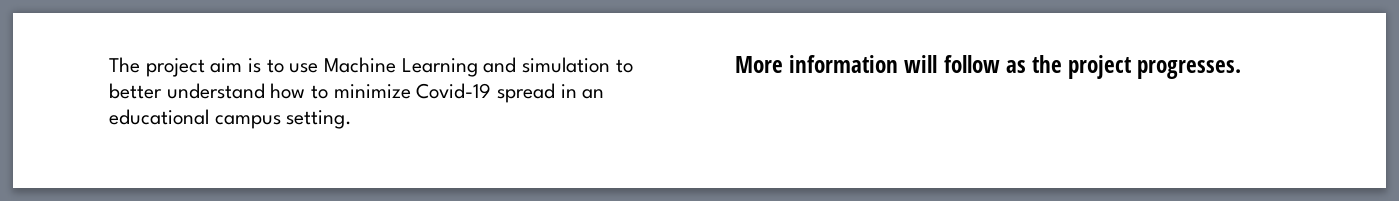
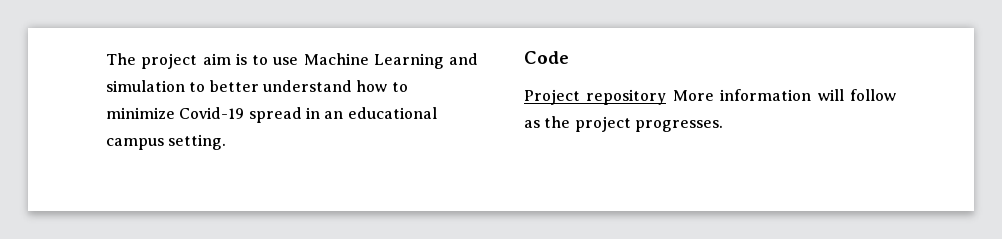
- More information will follow as the project progresses.
+ Code
+ Project repository More information will follow as the project progresses.

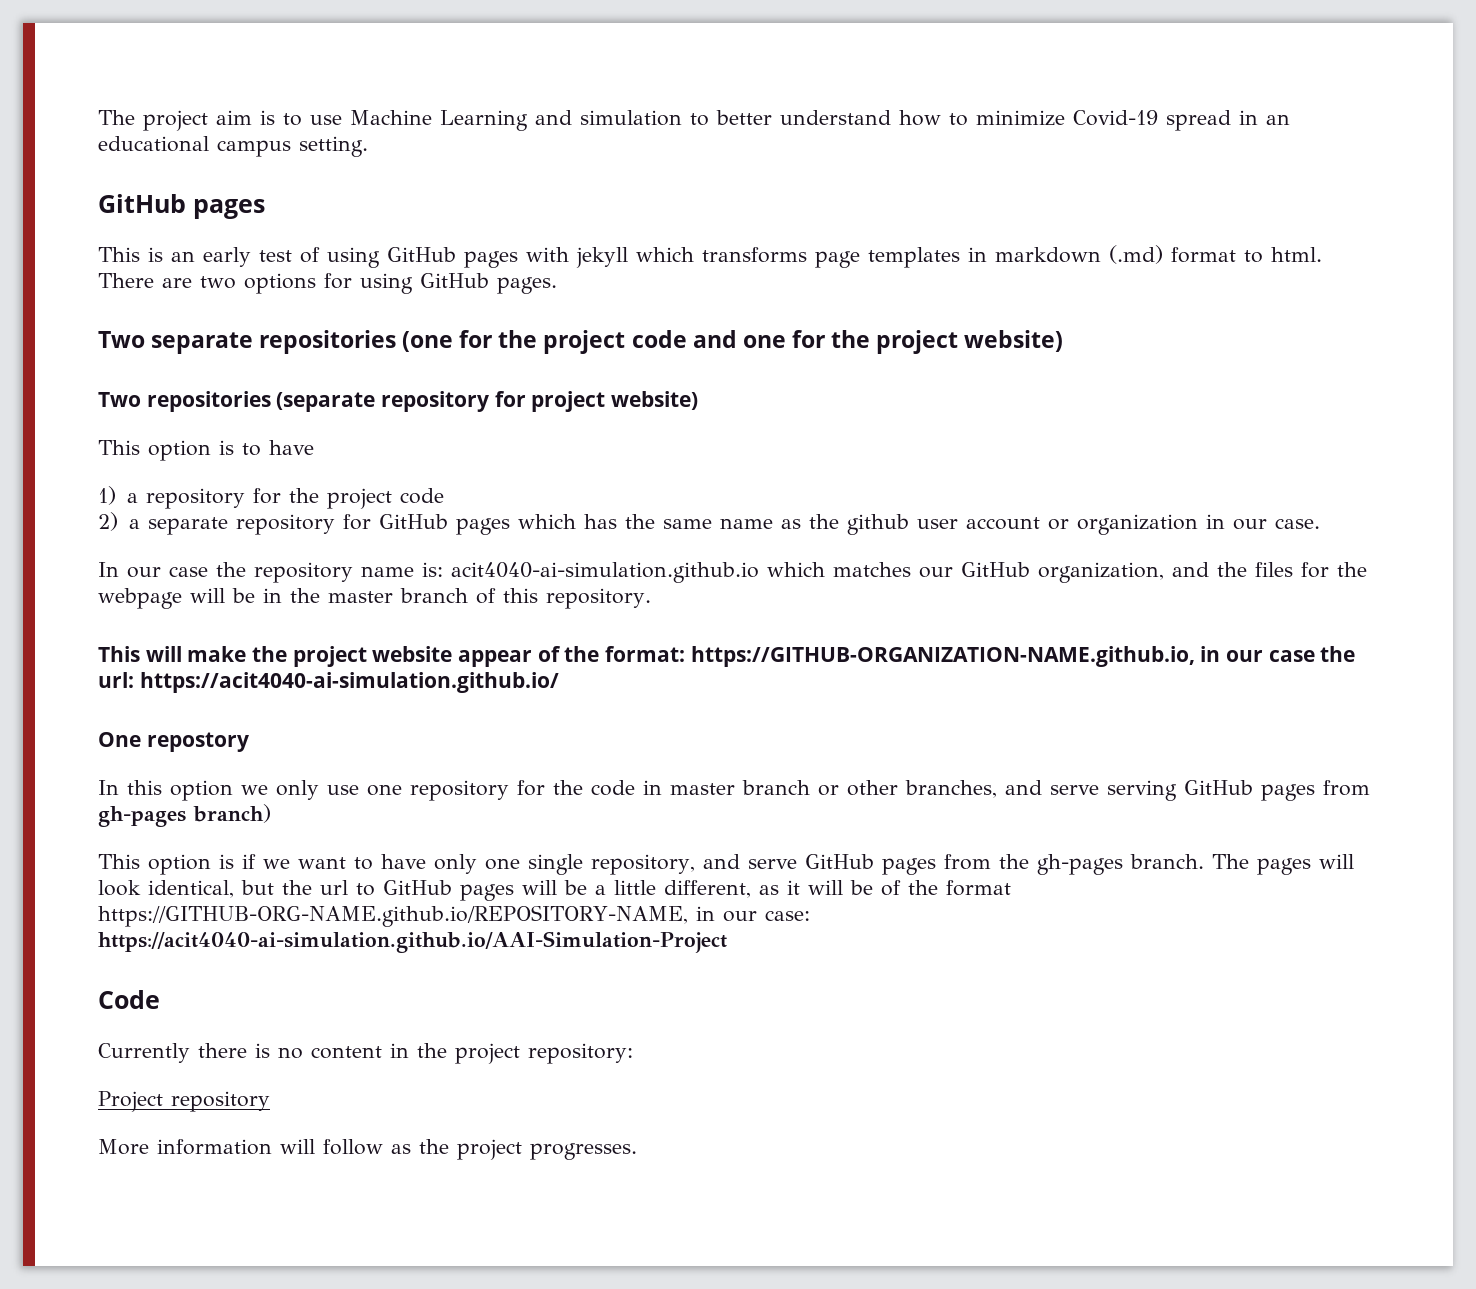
  The project aim is to use Machine Learning and simulation to better understand how to minimize Covid-19 spread in an educational campus setting.
+ GitHub pages
+ This is an early test of using GitHub pages with jekyll which transforms page templates in markdown (.md) format to html. There are two options for using GitHub pages.
+ Two separate repositories (one for the project code and one for the project website)
+ Two repositories (separate repository for project website)
+ This option is to have
+ 1) a repository for the project code
+ 2) a separate repository for GitHub pages which has the same name as the github user account or organization in our case.
+ In our case the repository name is: acit4040-ai-simulation.github.io which matches our GitHub organization, and the files for the webpage will be in the master branch of this repository.
+ This will make the project website appear of the format: https://GITHUB-ORGANIZATION-NAME.github.io, in our case the url: https://acit4040-ai-simulation.github.io/
+ One repostory
+ In this option we only use one repository for the code in master branch or other branches, and serve serving GitHub pages from gh-pages branch)
+ This option is if we want to have only one single repository, and serve GitHub pages from the gh-pages branch. The pages will look identical, but the url to GitHub pages will be a little different, as it will be of the format https://GITHUB-ORG-NAME.github.io/REPOSITORY-NAME, in our case: https://acit4040-ai-simulation.github.io/AAI-Simulation-Project
  Code
+ Currently there is no content in the project repository:
- Project repository More information will follow as the project progresses.
+ Project repository
+ More information will follow as the project progresses.

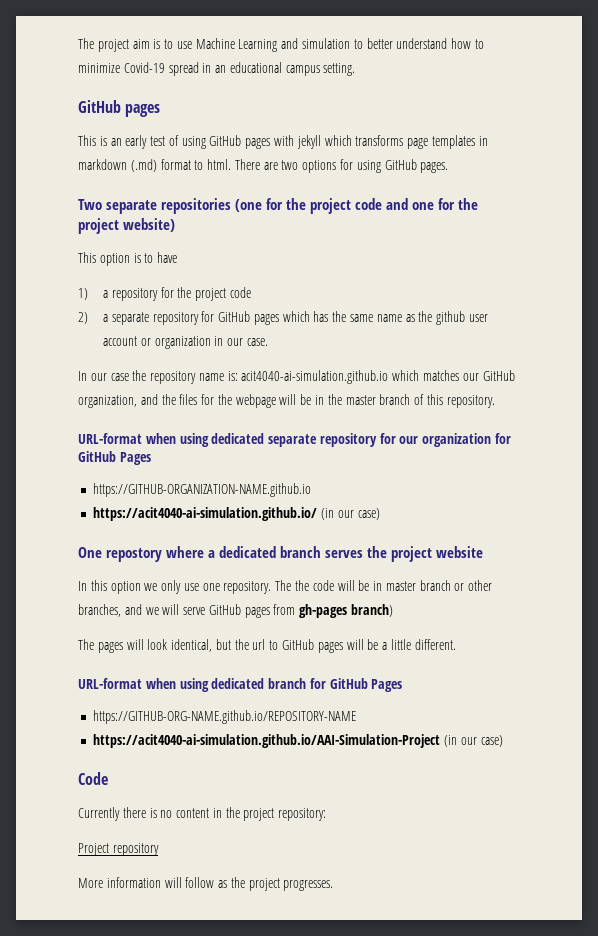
- Two repositories (separate repository for project website)
- This will make the project website appear of the format: https://GITHUB-ORGANIZATION-NAME.github.io, in our case the url: https://acit4040-ai-simulation.github.io/
- One repostory
+ URL-format when using dedicated separate repository for our organization for GitHub Pages
+ https://GITHUB-ORGANIZATION-NAME.github.io
+ https://acit4040-ai-simulation.github.io/ (in our case)
+ One repostory where a dedicated branch serves the project website
- In this option we only use one repository for the code in master branch or other branches, and serve serving GitHub pages from gh-pages branch)
+ In this option we only use one repository. The the code will be in master branch or other branches, and we will serve GitHub pages from gh-pages branch)
- This option is if we want to have only one single repository, and serve GitHub pages from the gh-pages branch. The pages will look identical, but the url to GitHub pages will be a little different, as it will be of the format https://GITHUB-ORG-NAME.github.io/REPOSITORY-NAME, in our case: https://acit4040-ai-simulation.github.io/AAI-Simulation-Project
+ The pages will look identical, but the url to GitHub pages will be a little different.
+ URL-format when using dedicated branch for GitHub Pages
+ https://GITHUB-ORG-NAME.github.io/REPOSITORY-NAME
+ https://acit4040-ai-simulation.github.io/AAI-Simulation-Project (in our case)

